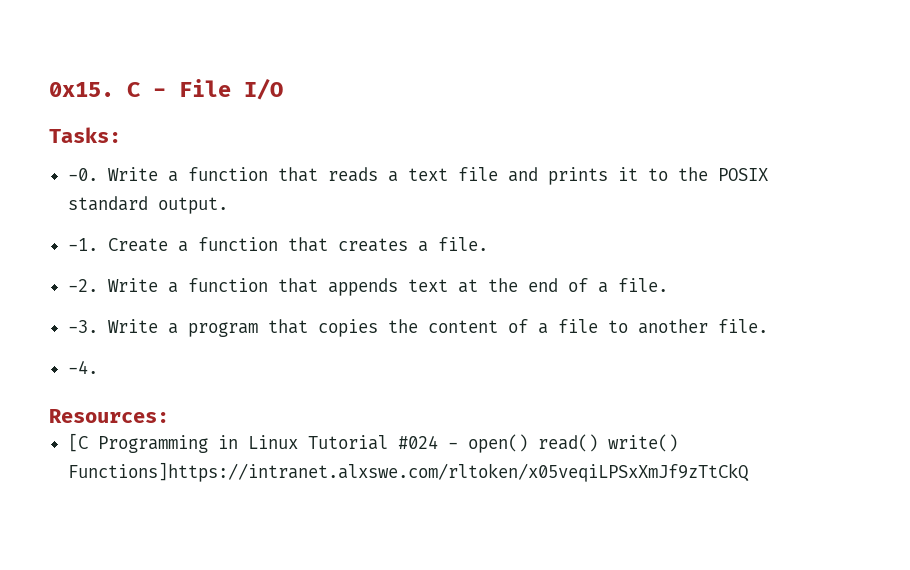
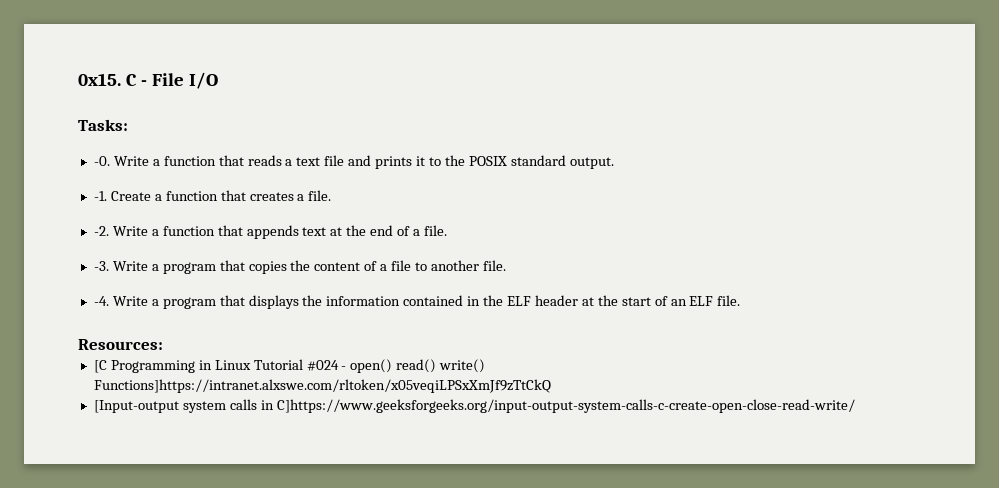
+ Write a program that displays the information contained in the ELF header at the start of an ELF file.
+ [Input-output system calls in C]https://www.geeksforgeeks.org/input-output-system-calls-c-create-open-close-read-write/

